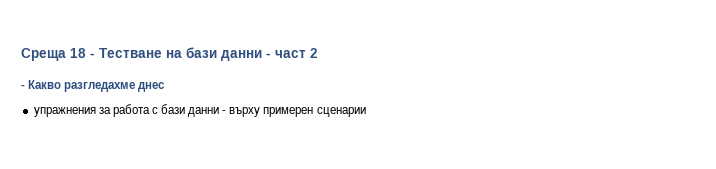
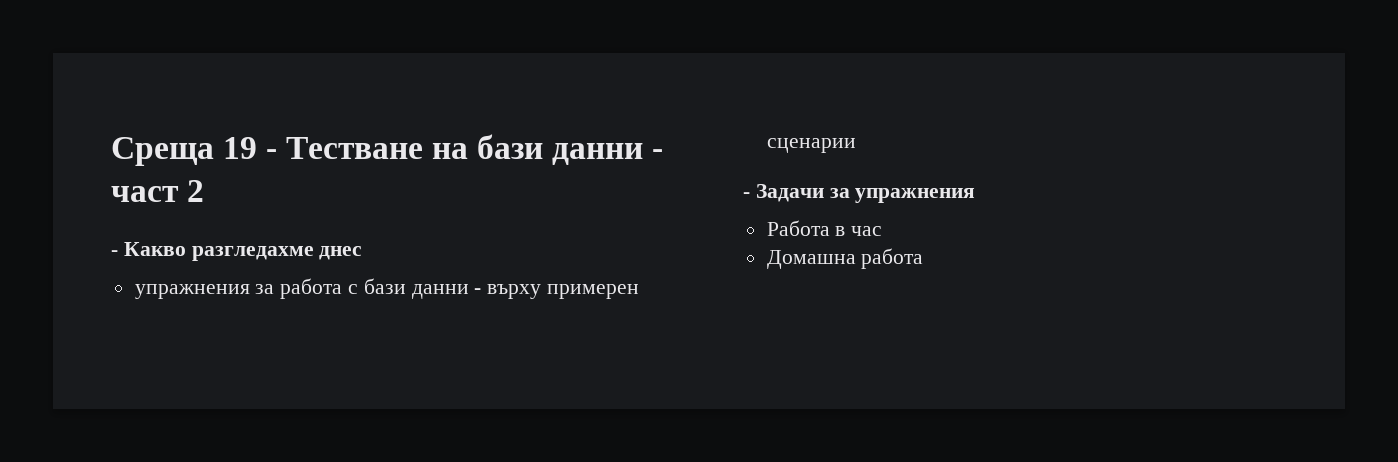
- Среща 18 - Тестване на бази данни - част 2
+ Среща 19 - Тестване на бази данни - част 2
+ - Задачи за упражнения
+ Работа в час
+ Домашна работа

